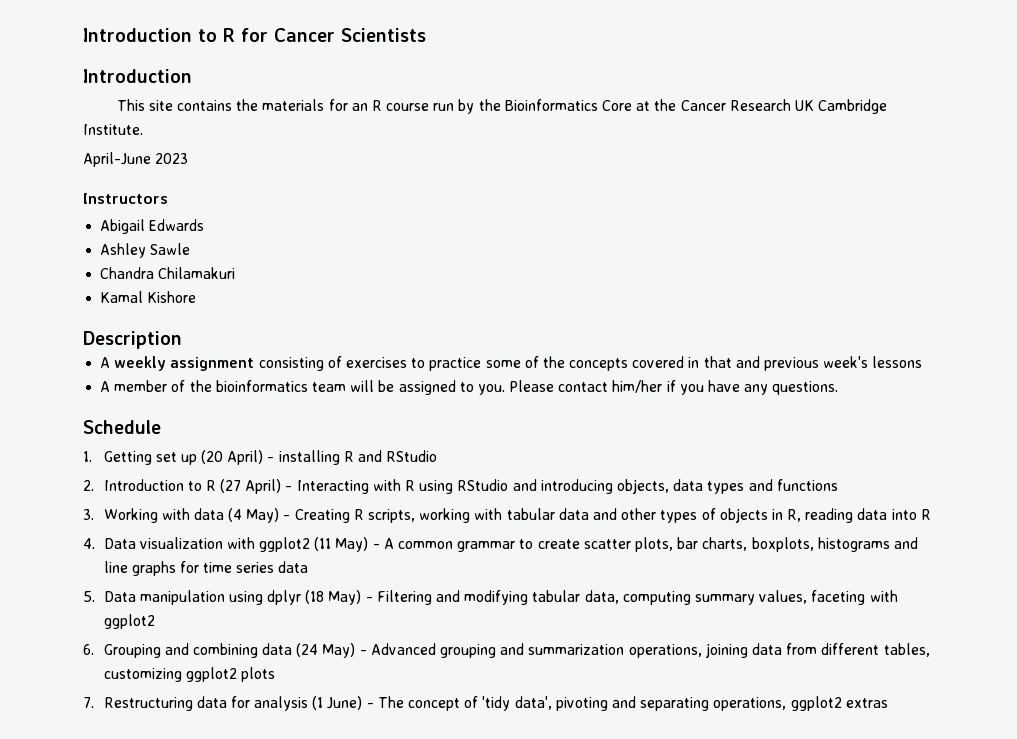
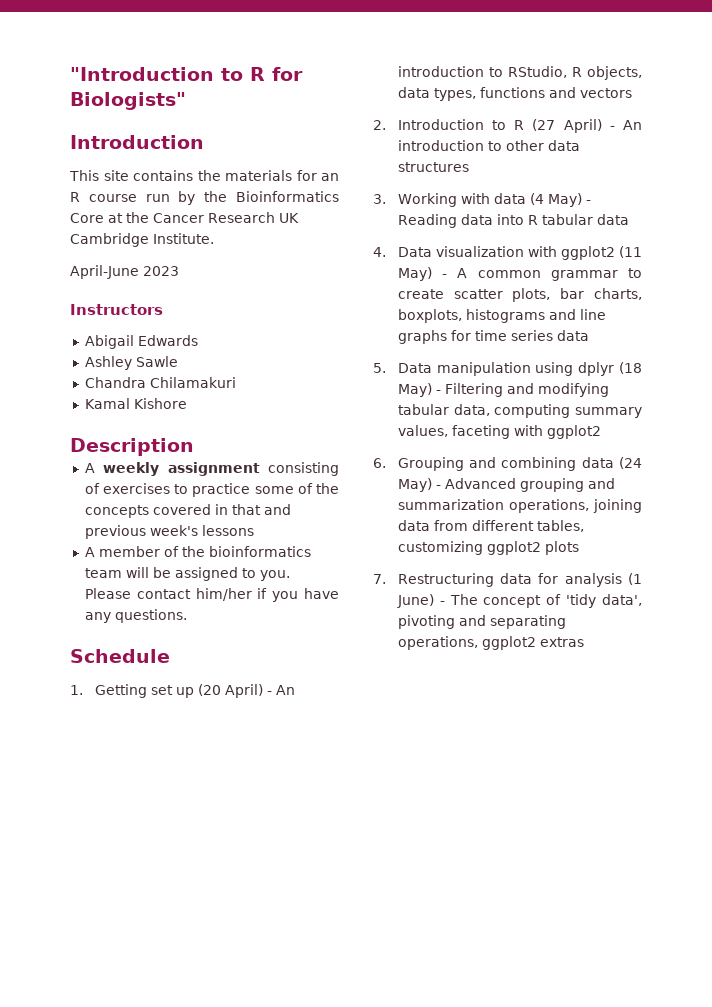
- Introduction to R for Cancer Scientists
+ "Introduction to R for Biologists"
- 1. Getting set up (20 April) - installing R and RStudio
+ 1. Getting set up (20 April) - An introduction to RStudio, R objects, data types, functions and vectors
- 2. Introduction to R (27 April) - Interacting with R using RStudio and introducing objects, data types and functions
+ 2. Introduction to R (27 April) - An introduction to other data structures
- 3. Working with data (4 May) - Creating R scripts, working with tabular data and other types of objects in R, reading data into R
+ 3. Working with data (4 May) - Reading data into R tabular data

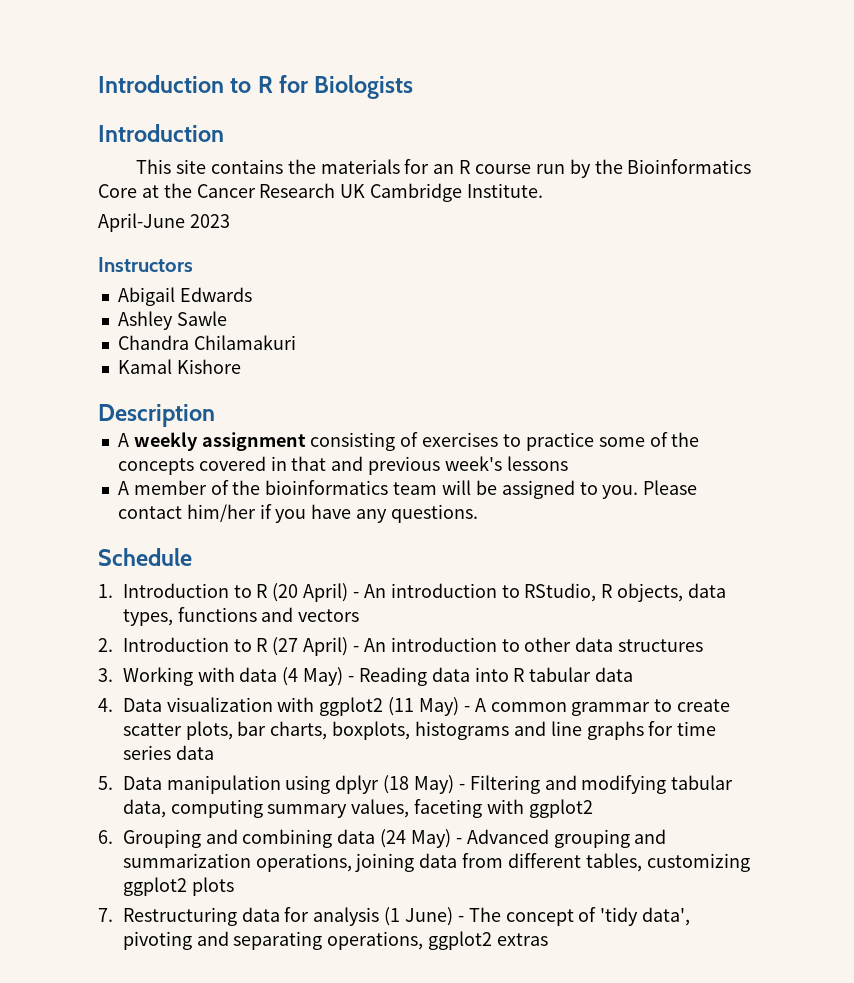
- "Introduction to R for Biologists"
+ Introduction to R for Biologists
- 1. Getting set up (20 April) - An introduction to RStudio, R objects, data types, functions and vectors
+ 1. Introduction to R (20 April) - An introduction to RStudio, R objects, data types, functions and vectors

